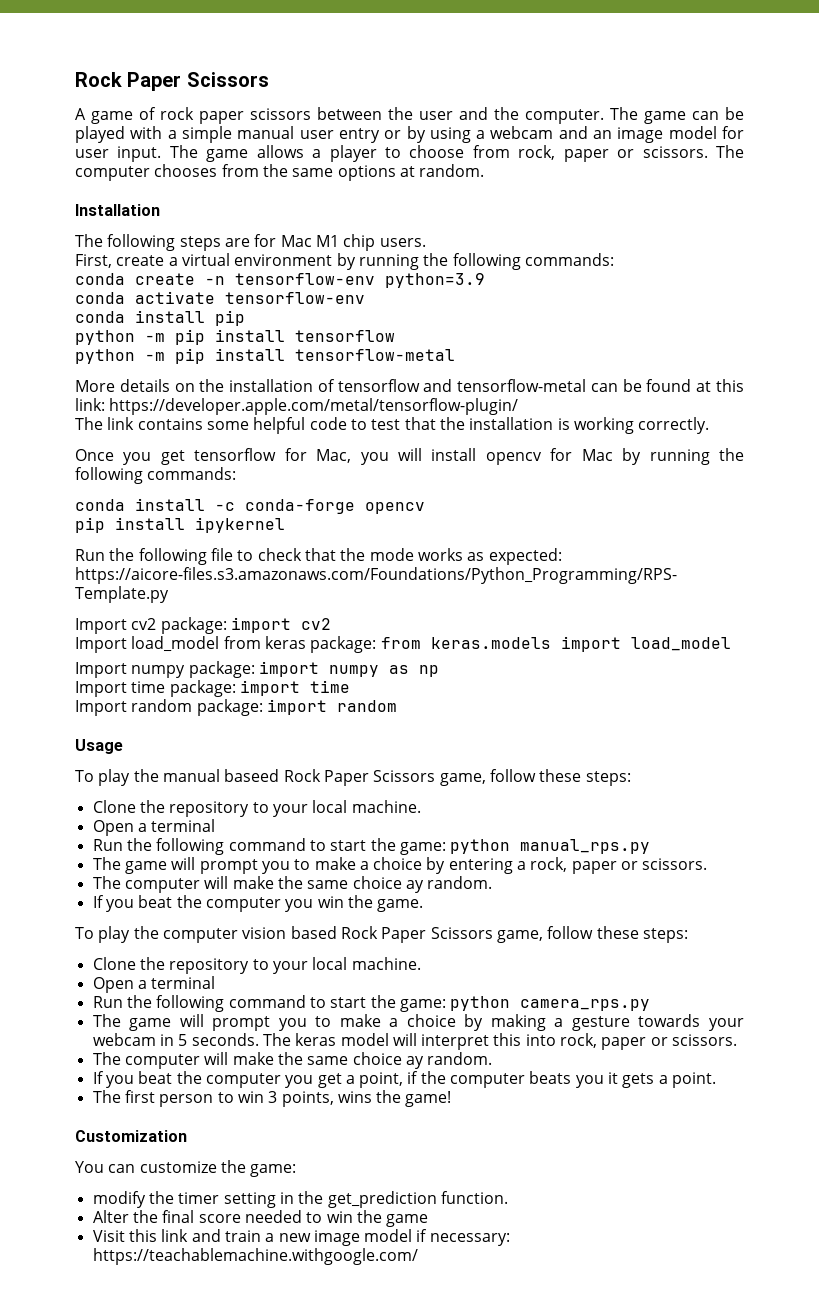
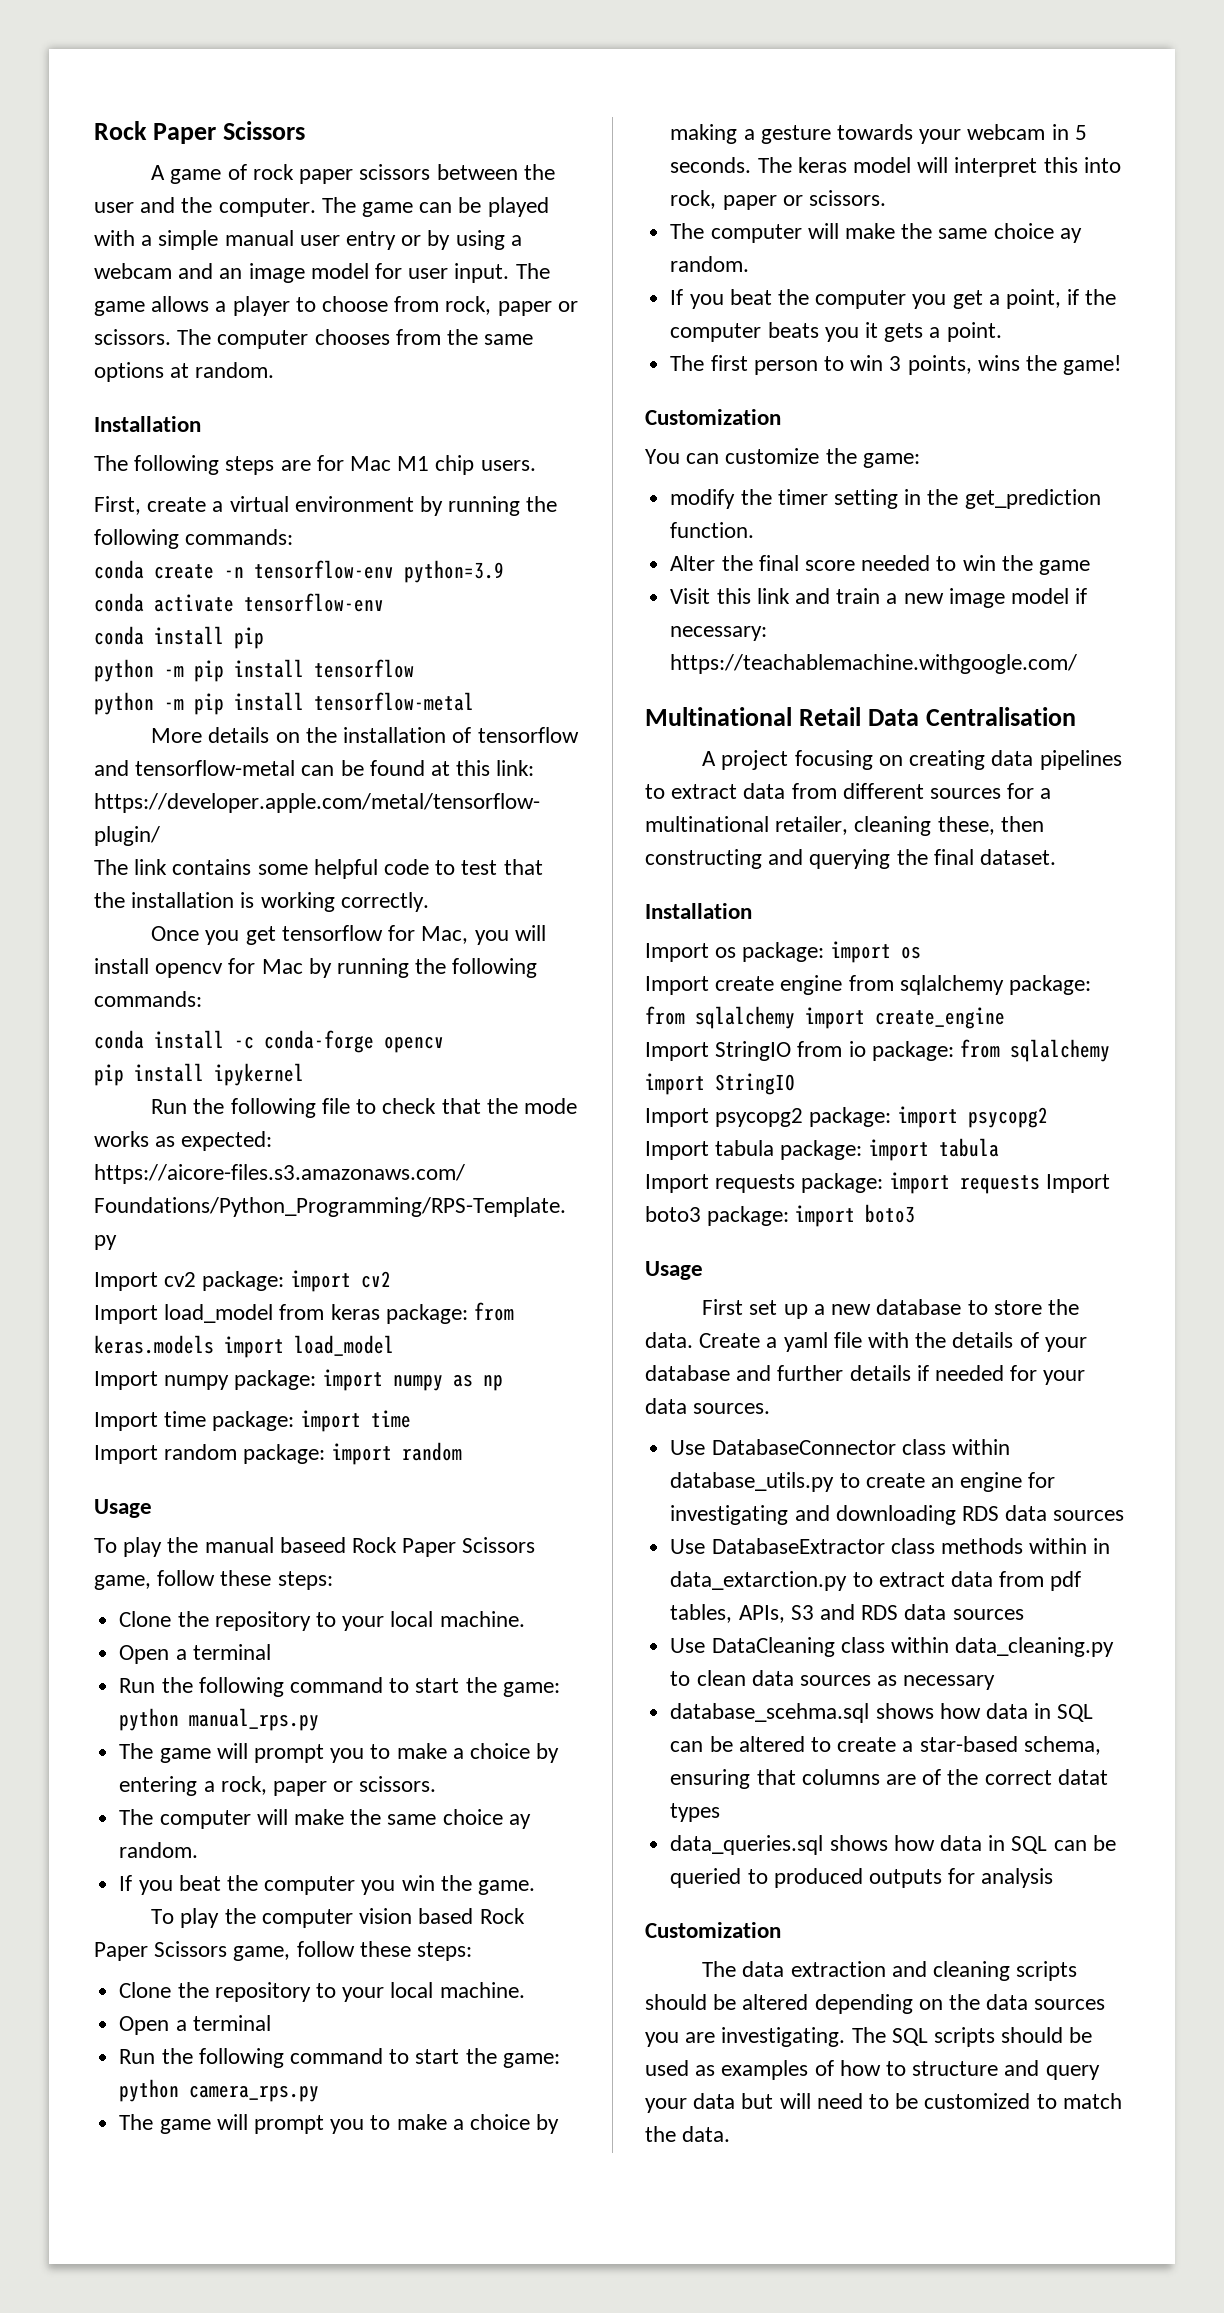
+ Multinational Retail Data Centralisation
+ A project focusing on creating data pipelines to extract data from different sources for a multinational retailer, cleaning these, then constructing and querying the final dataset.
+ Installation
+ Import os package: import os
+ Import create engine from sqlalchemy package: from sqlalchemy import create_engine
+ Import StringIO from io package: from sqlalchemy import StringIO
+ Import psycopg2 package: import psycopg2
+ Import tabula package: import tabula
+ Import requests package: import requests Import boto3 package: import boto3
+ Usage
+ First set up a new database to store the data. Create a yaml file with the details of your database and further details if needed for your data sources.
+ Use DatabaseConnector class within database_utils.py to create an engine for investigating and downloading RDS data sources
+ Use DatabaseExtractor class methods within in data_extarction.py to extract data from pdf tables, APIs, S3 and RDS data sources
+ Use DataCleaning class within data_cleaning.py to clean data sources as necessary
+ database_scehma.sql shows how data in SQL can be altered to create a star-based schema, ensuring that columns are of the correct datat types
+ data_queries.sql shows how data in SQL can be queried to produced outputs for analysis
+ Customization
+ The data extraction and cleaning scripts should be altered depending on the data sources you are investigating. The SQL scripts should be used as examples of how to structure and query your data but will need to be customized to match the data.

